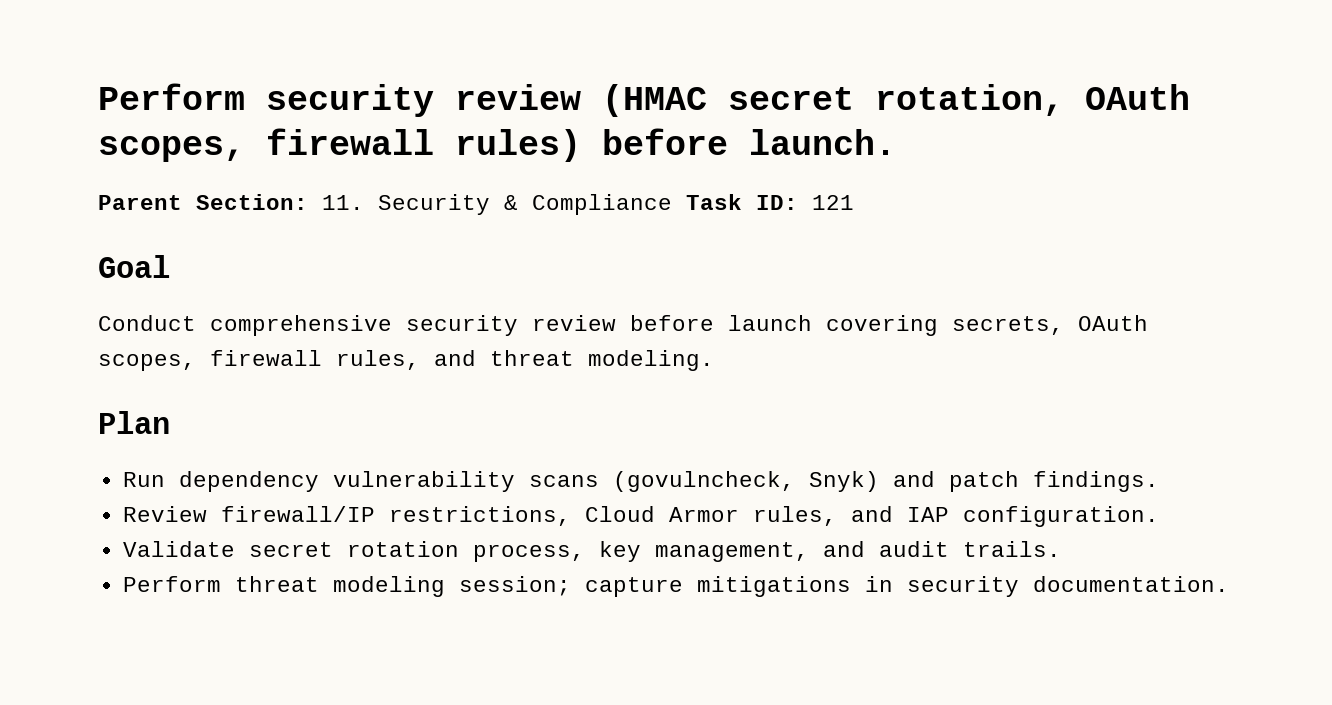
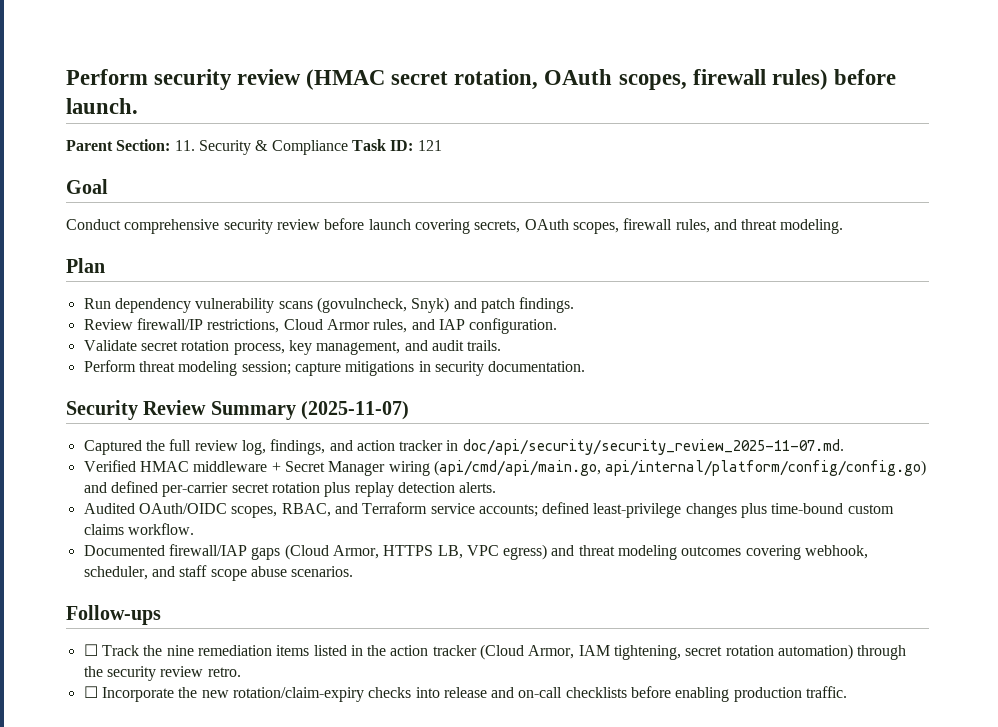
+ Security Review Summary (2025-11-07)
+ Captured the full review log, findings, and action tracker in doc/api/security/security_review_2025-11-07.md.
+ Verified HMAC middleware + Secret Manager wiring (api/cmd/api/main.go, api/internal/platform/config/config.go) and defined per-carrier secret rotation plus replay detection alerts.
+ Audited OAuth/OIDC scopes, RBAC, and Terraform service accounts; defined least-privilege changes plus time-bound custom claims workflow.
+ Documented firewall/IAP gaps (Cloud Armor, HTTPS LB, VPC egress) and threat modeling outcomes covering webhook, scheduler, and staff scope abuse scenarios.
+ Follow-ups
+ ☐ Track the nine remediation items listed in the action tracker (Cloud Armor, IAM tightening, secret rotation automation) through the security review retro.
+ ☐ Incorporate the new rotation/claim-expiry checks into release and on-call checklists before enabling production traffic.

